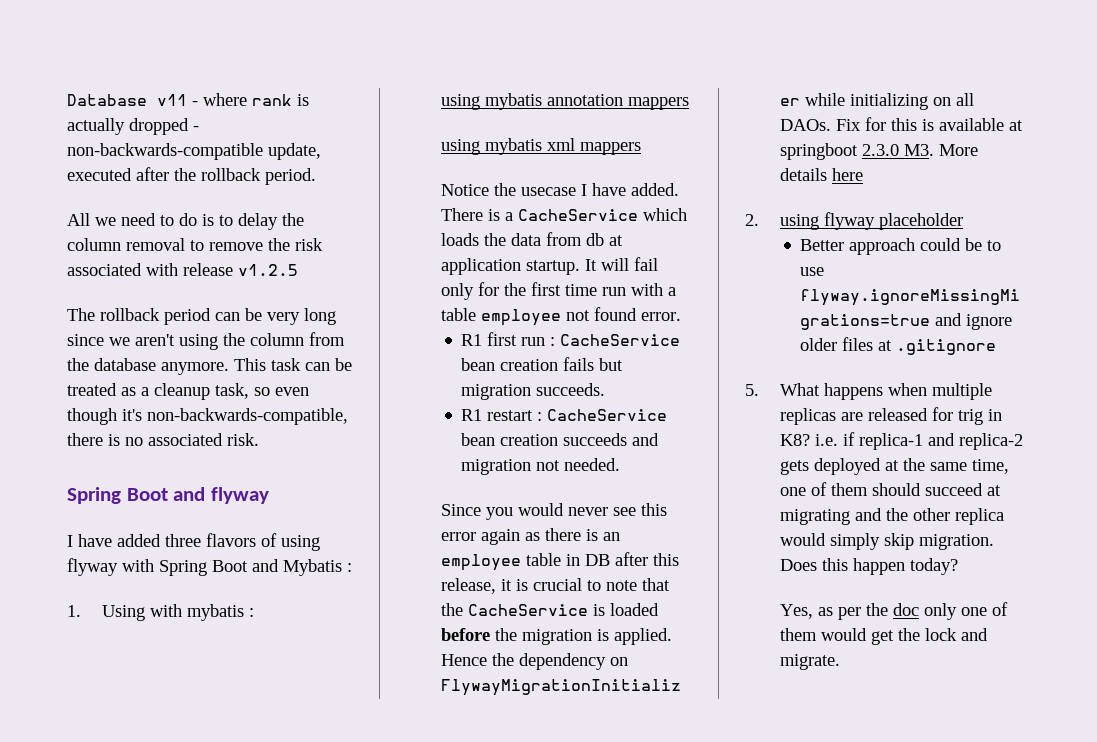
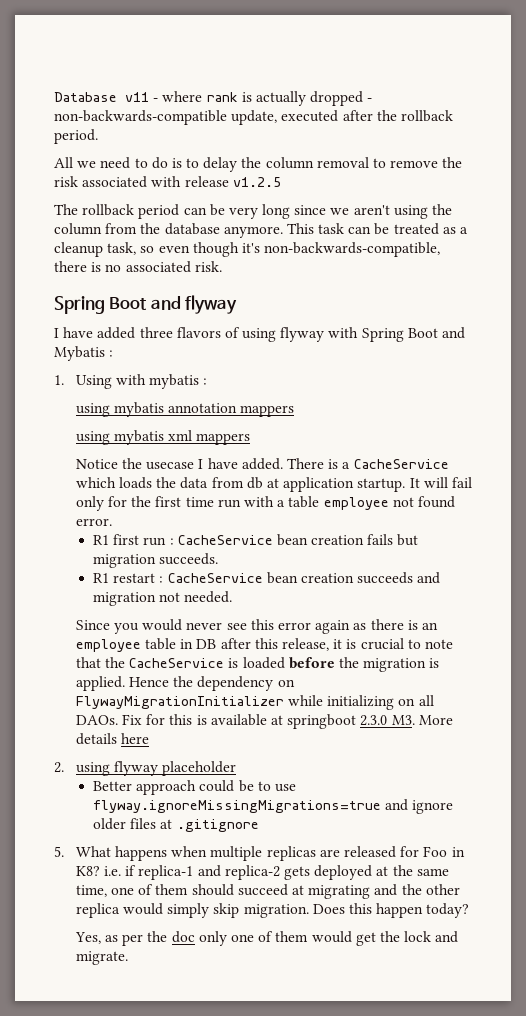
- 5. What happens when multiple replicas are released for trig in K8? i.e. if replica-1 and replica-2 gets deployed at the same time, one of them should succeed at migrating and the other replica would simply skip migration.
+ 5. What happens when multiple replicas are released for Foo in K8? i.e. if replica-1 and replica-2 gets deployed at the same time, one of them should succeed at migrating and the other replica would simply skip migration.

